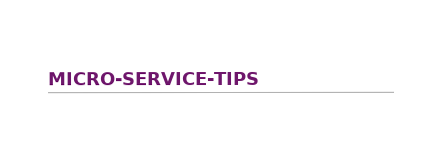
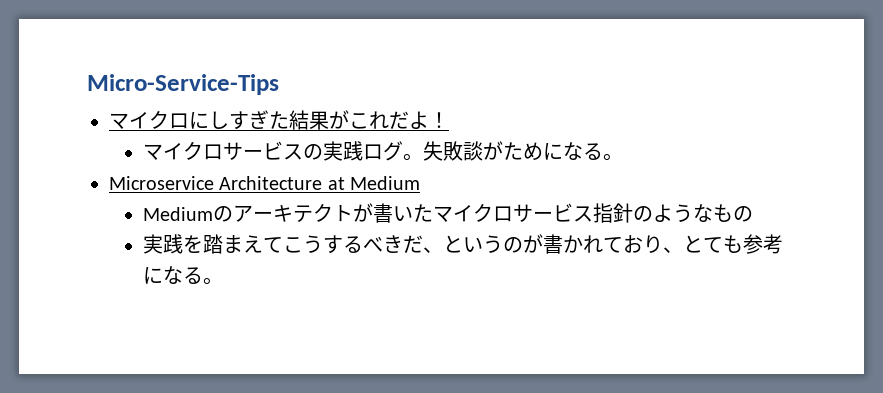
- MICRO-SERVICE-TIPS
+ Micro-Service-Tips
+ マイクロにしすぎた結果がこれだよ！
+ マイクロサービスの実践ログ。失敗談がためになる。
+ Microservice Architecture at Medium
+ Mediumのアーキテクトが書いたマイクロサービス指針のようなもの
+ 実践を踏まえてこうするべきだ、というのが書かれており、とても参考になる。

